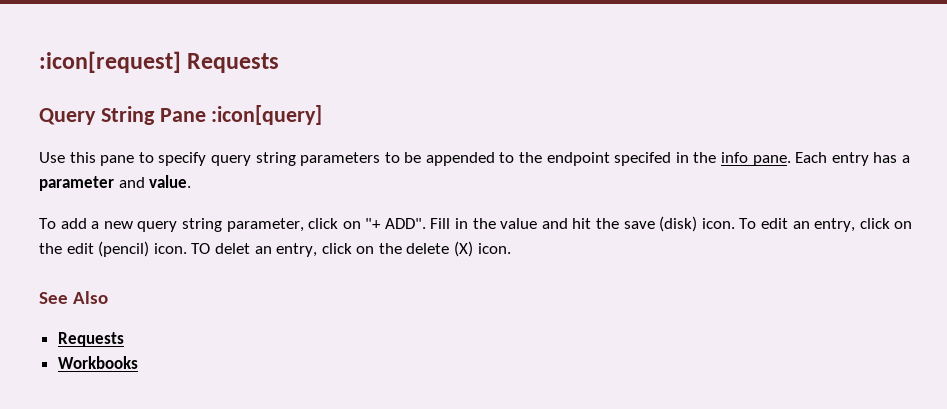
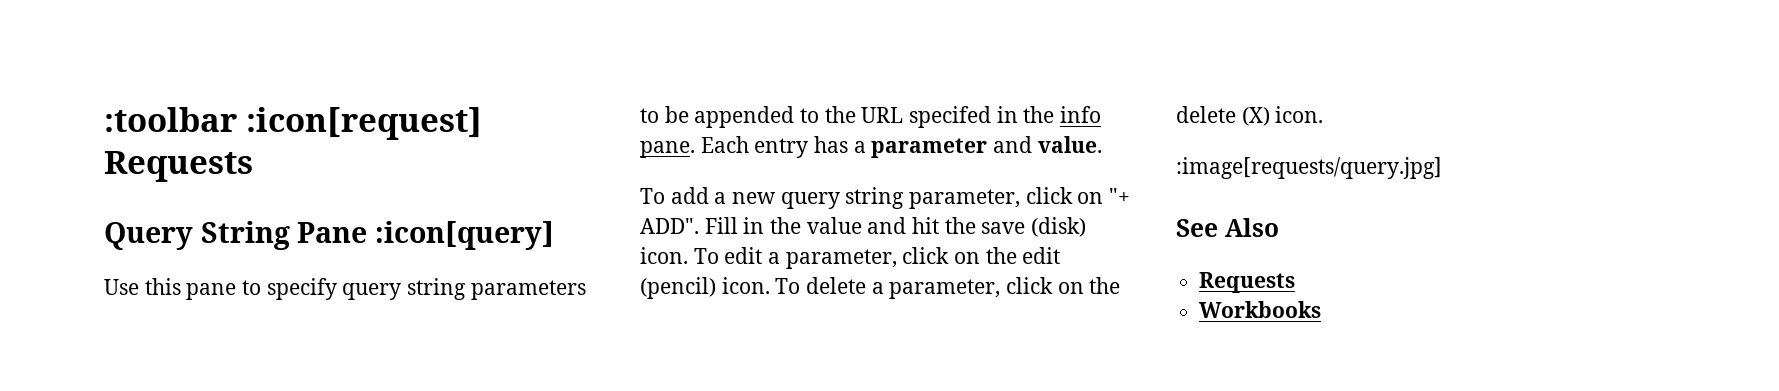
- :icon[request] Requests
+ :toolbar :icon[request] Requests
- Use this pane to specify query string parameters to be appended to the endpoint specifed in the info pane.
+ Use this pane to specify query string parameters to be appended to the URL specifed in the info pane.
- To edit an entry, click on the edit (pencil) icon.
+ To edit a parameter, click on the edit (pencil) icon.
- TO delet an entry, click on the delete (X) icon.
+ To delete a parameter, click on the delete (X) icon.
+ :image[requests/query.jpg]

